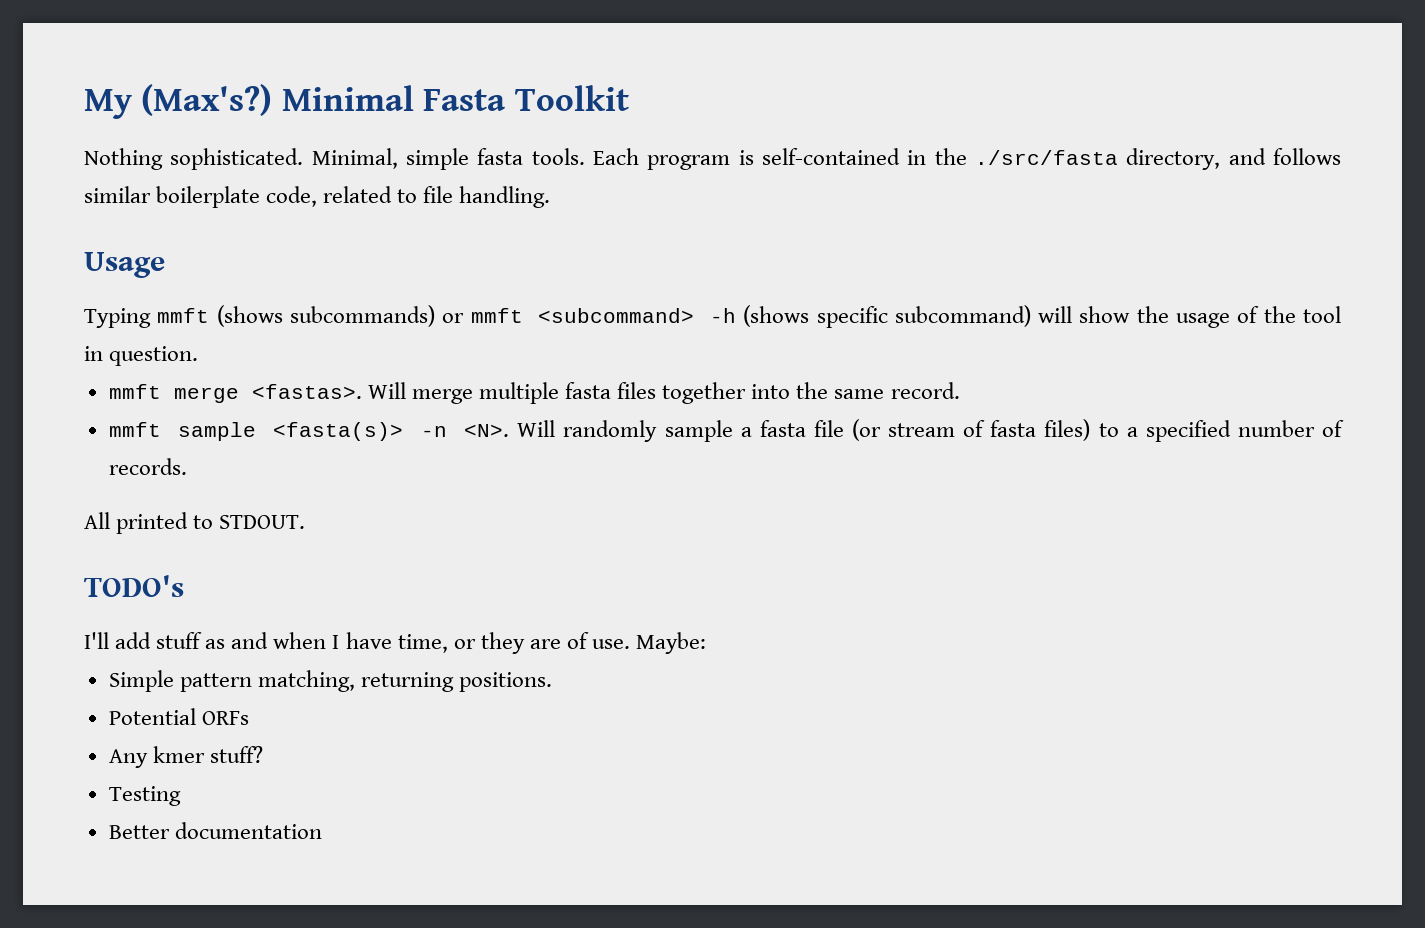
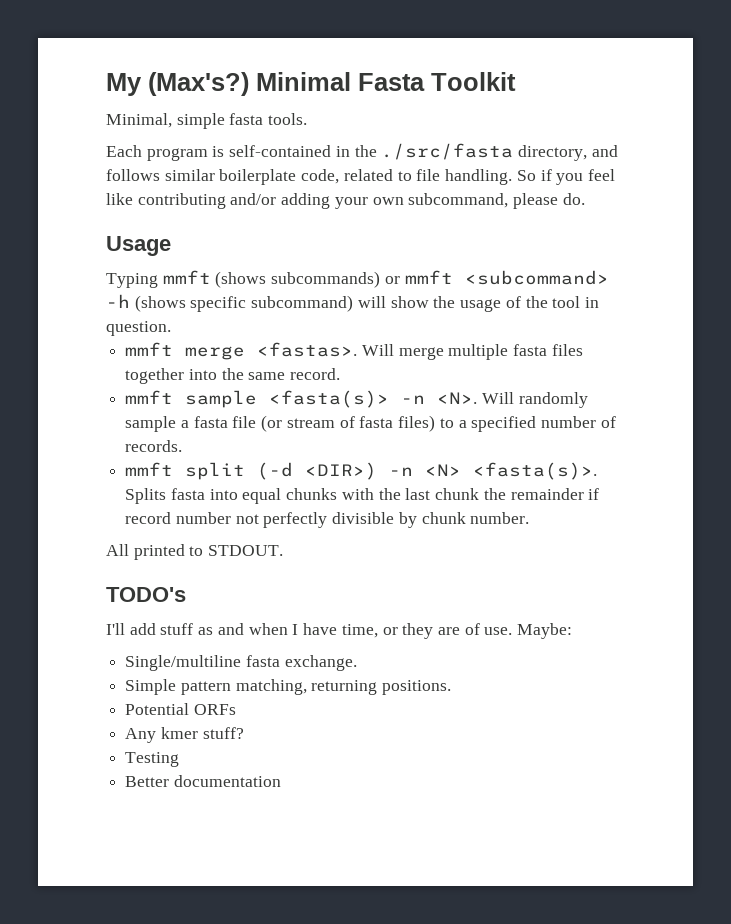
- Nothing sophisticated. Minimal, simple fasta tools. Each program is self-contained in the ./src/fasta directory, and follows similar boilerplate code, related to file handling.
+ Minimal, simple fasta tools.
+ Each program is self-contained in the ./src/fasta directory, and follows similar boilerplate code, related to file handling. So if you feel like contributing and/or adding your own subcommand, please do.
+ mmft split (-d <DIR>) -n <N> <fasta(s)>. Splits fasta into equal chunks with the last chunk the remainder if record number not perfectly divisible by chunk number.
+ Single/multiline fasta exchange.

